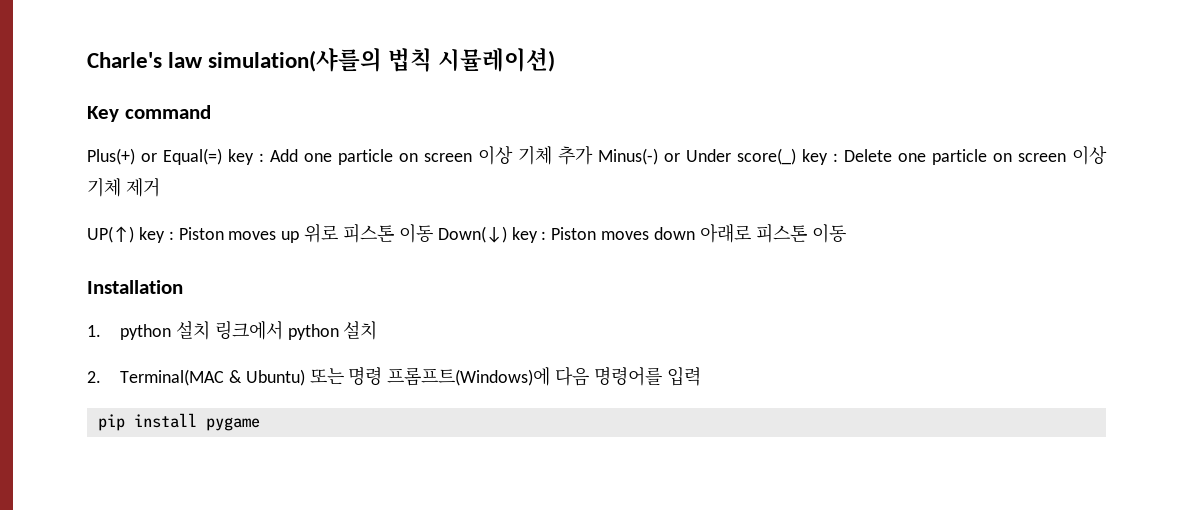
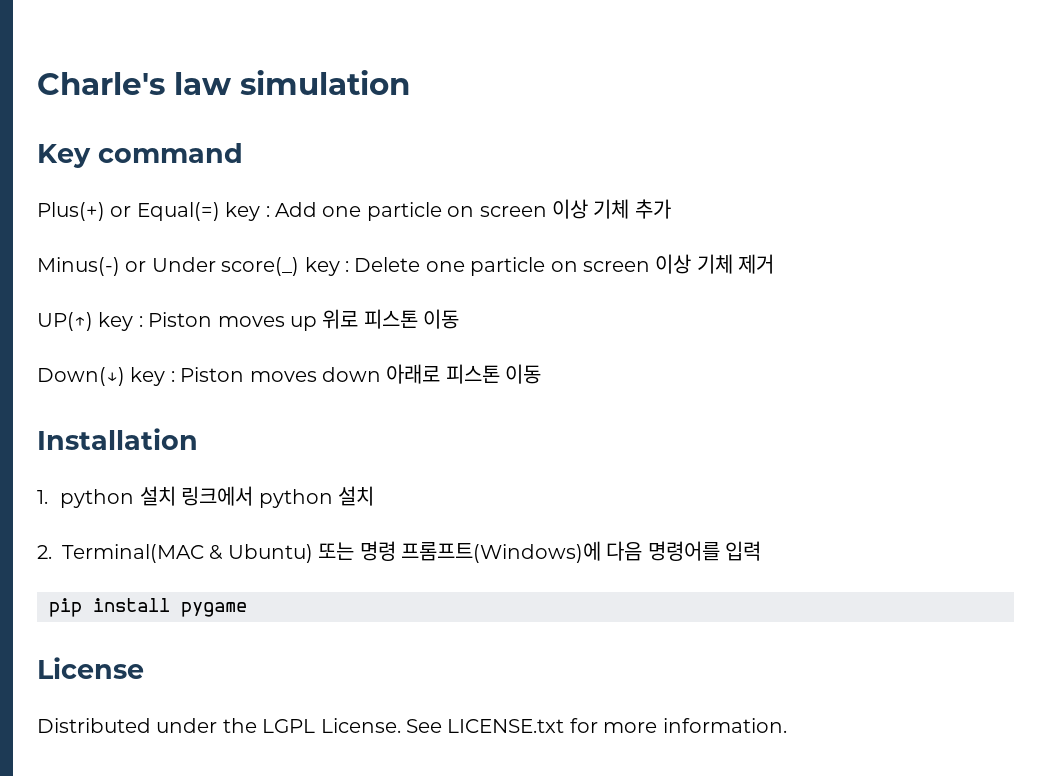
- Charle's law simulation(샤를의 법칙 시뮬레이션)
+ Charle's law simulation
- Plus(+) or Equal(=) key : Add one particle on screen 이상 기체 추가 Minus(-) or Under score(_) key : Delete one particle on screen 이상 기체 제거
+ Plus(+) or Equal(=) key : Add one particle on screen 이상 기체 추가
+ Minus(-) or Under score(_) key : Delete one particle on screen 이상 기체 제거
- UP(↑) key : Piston moves up 위로 피스톤 이동 Down(↓) key : Piston moves down 아래로 피스톤 이동
+ UP(↑) key : Piston moves up 위로 피스톤 이동
+ Down(↓) key : Piston moves down 아래로 피스톤 이동
+ License
+ Distributed under the LGPL License. See LICENSE.txt for more information.

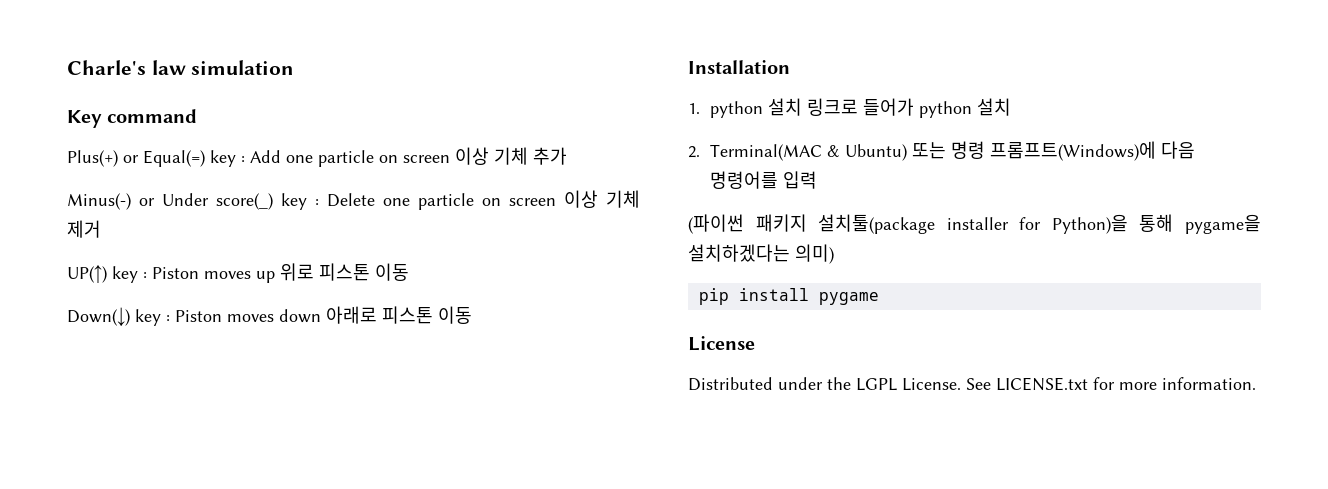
- 1. python 설치 링크에서 python 설치
+ 1. python 설치 링크로 들어가 python 설치
+ (파이썬 패키지 설치툴(package installer for Python)을 통해 pygame을 설치하겠다는 의미)

